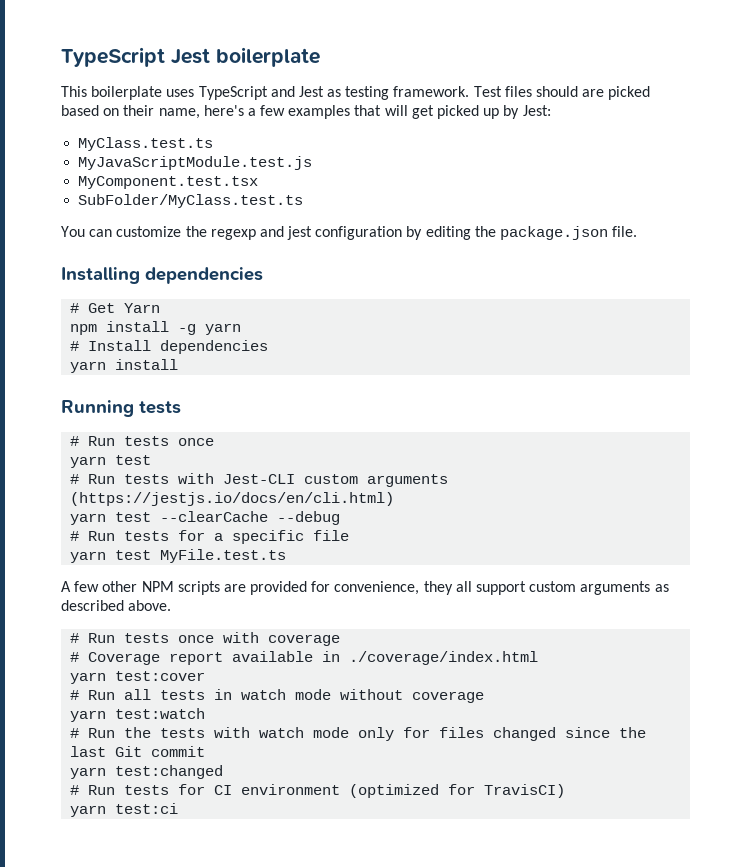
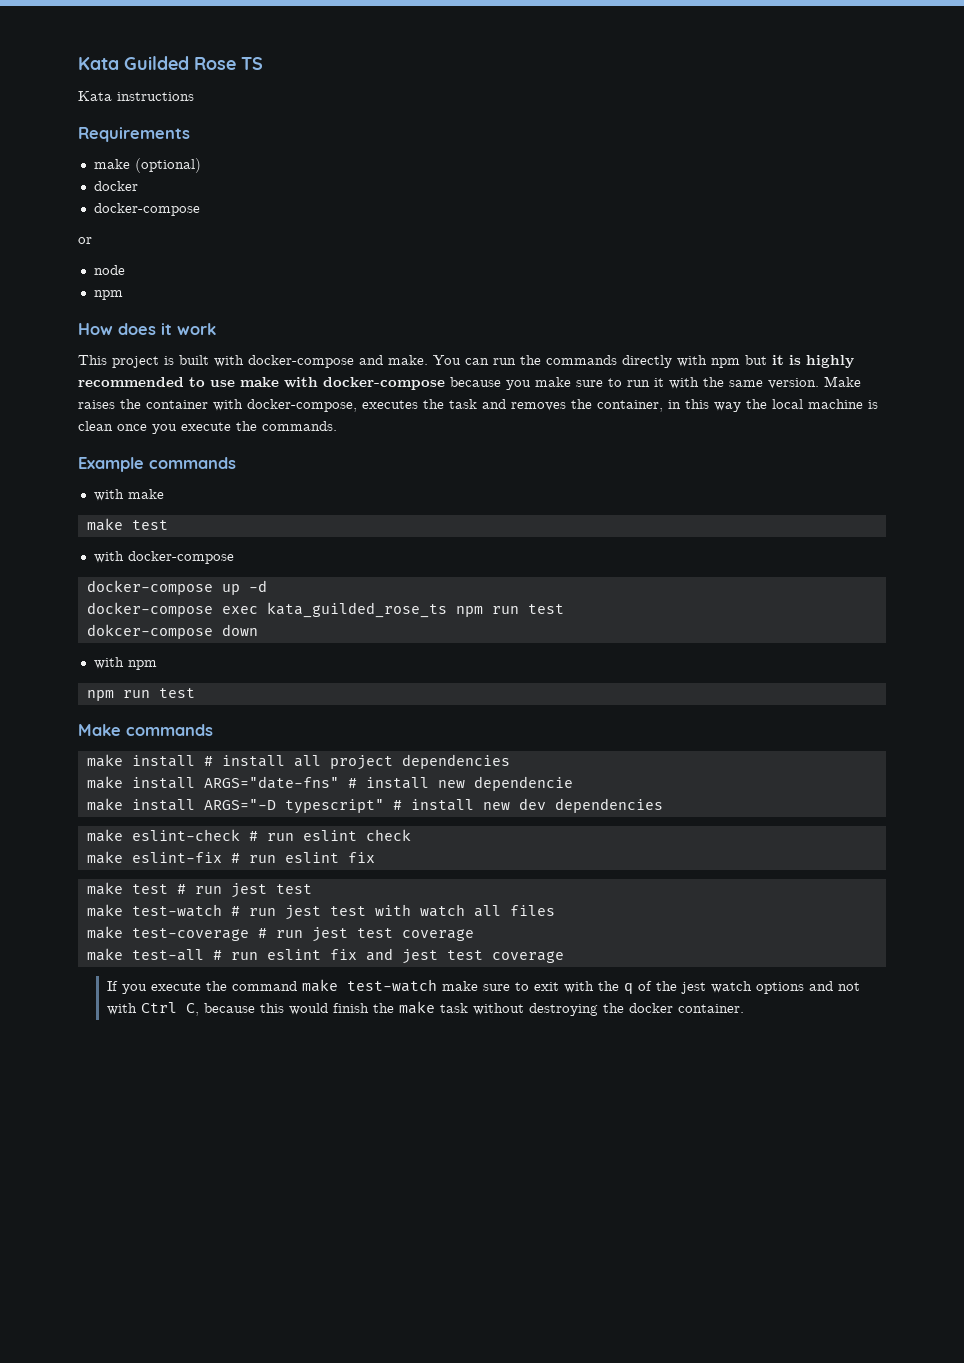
- TypeScript Jest boilerplate
- This boilerplate uses TypeScript and Jest as testing framework. Test files should are picked based on their name, here's a few examples that will get picked up by Jest:
- MyClass.test.ts
- MyJavaScriptModule.test.js
- MyComponent.test.tsx
- SubFolder/MyClass.test.ts
- You can customize the regexp and jest configuration by editing the package.json file.
- Installing dependencies
- # Get Yarn
- npm install -g yarn
- # Install dependencies
- yarn install
- Running tests
- # Run tests once
- yarn test
- # Run tests with Jest-CLI custom arguments (https://jestjs.io/docs/en/cli.html)
- yarn test --clearCache --debug
- # Run tests for a specific file
- yarn test MyFile.test.ts
- A few other NPM scripts are provided for convenience, they all support custom arguments as described above.
- # Run tests once with coverage
- # Coverage report available in ./coverage/index.html
- yarn test:cover
- # Run all tests in watch mode without coverage
- yarn test:watch
- # Run the tests with watch mode only for files changed since the last Git commit
- yarn test:changed
- # Run tests for CI environment (optimized for TravisCI)
- yarn test:ci
+ Kata Guilded Rose TS
+ Kata instructions
+ Requirements
+ make (optional)
+ docker
+ docker-compose
+ or
+ node
+ npm
+ How does it work
+ This project is built with docker-compose and make. You can run the commands directly with npm but it is highly recommended to use make with docker-compose because you make sure to run it with the same version. Make raises the container with docker-compose, executes the task and removes the container, in this way the local machine is clean once you execute the commands.
+ Example commands
+ with make
+ make test
+ with docker-compose
+ docker-compose up -d
+ docker-compose exec kata_guilded_rose_ts npm run test
+ dokcer-compose down
+ with npm
+ npm run test
+ Make commands
+ make install # install all project dependencies
+ make install ARGS="date-fns" # install new dependencie
+ make install ARGS="-D typescript" # install new dev dependencies
+ make eslint-check # run eslint check
+ make eslint-fix # run eslint fix
+ make test # run jest test
+ make test-watch # run jest test with watch all files
+ make test-coverage # run jest test coverage
+ make test-all # run eslint fix and jest test coverage
+ If you execute the command make test-watch make sure to exit with the q of the jest watch options and not with Ctrl C, because this would finish the make task without destroying the docker container.

